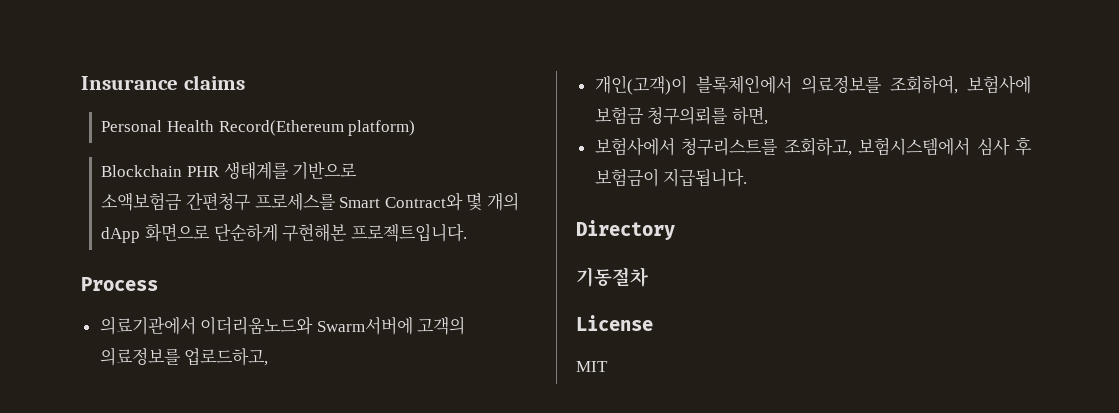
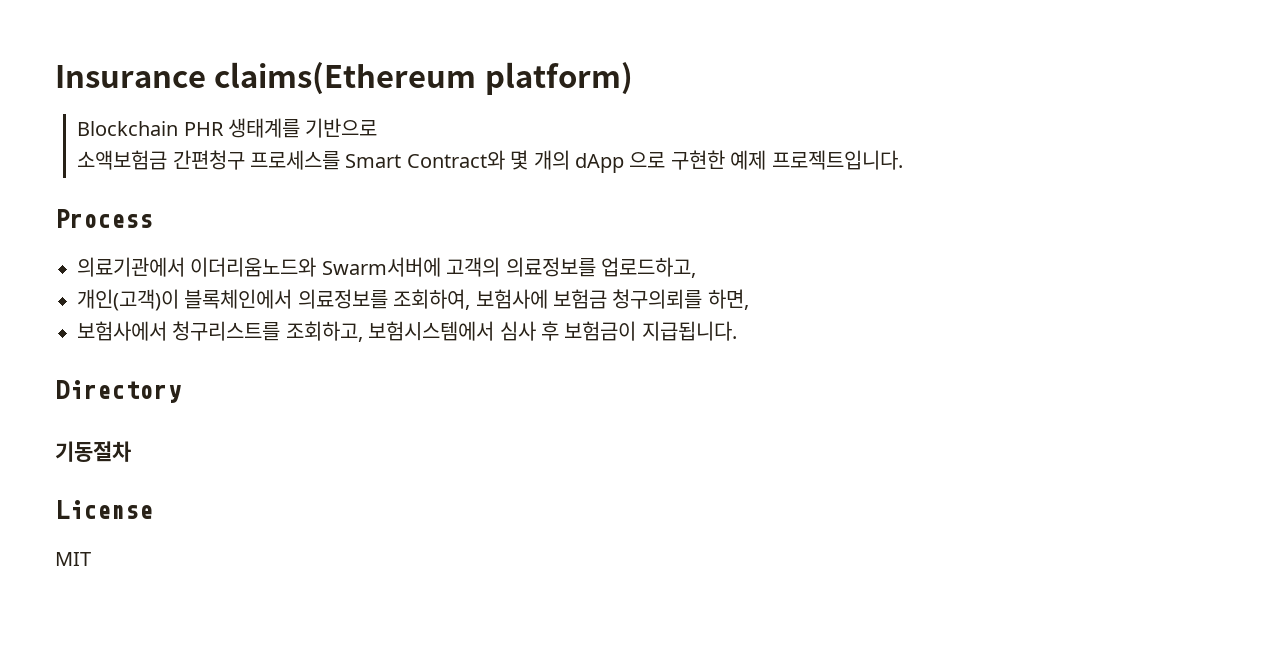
- Insurance claims
- Personal Health Record(Ethereum platform)
+ Insurance claims(Ethereum platform)
- 소액보험금 간편청구 프로세스를 Smart Contract와 몇 개의 dApp 화면으로 단순하게 구현해본 프로젝트입니다.
+ 소액보험금 간편청구 프로세스를 Smart Contract와 몇 개의 dApp 으로 구현한 예제 프로젝트입니다.

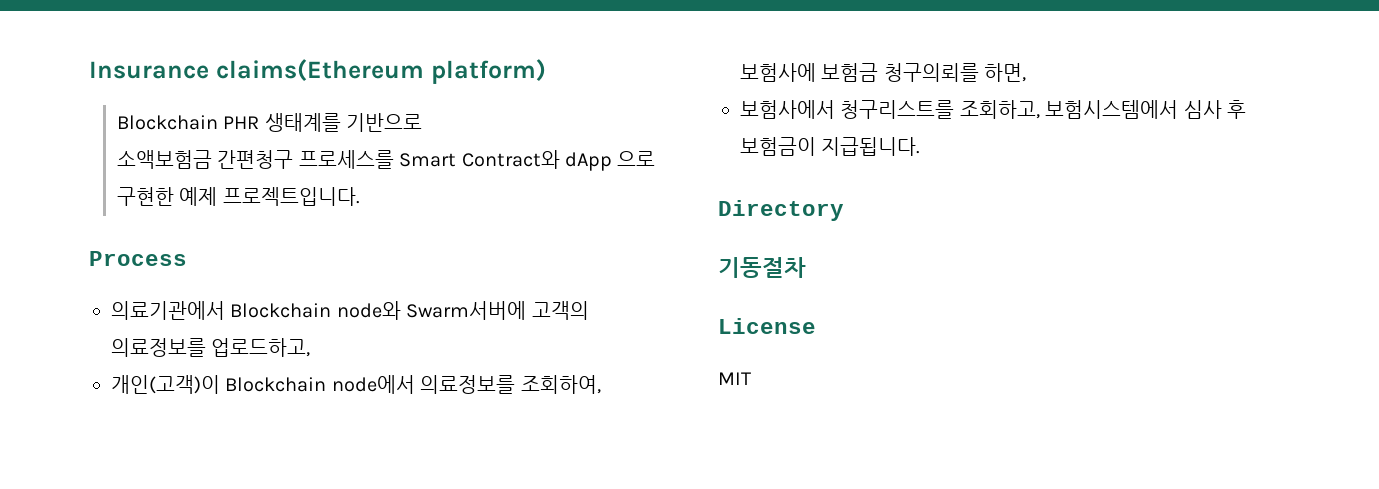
- 소액보험금 간편청구 프로세스를 Smart Contract와 몇 개의 dApp 으로 구현한 예제 프로젝트입니다.
+ 소액보험금 간편청구 프로세스를 Smart Contract와 dApp 으로 구현한 예제 프로젝트입니다.
- 의료기관에서 이더리움노드와 Swarm서버에 고객의 의료정보를 업로드하고,
+ 의료기관에서 Blockchain node와 Swarm서버에 고객의 의료정보를 업로드하고,
- 개인(고객)이 블록체인에서 의료정보를 조회하여, 보험사에 보험금 청구의뢰를 하면,
+ 개인(고객)이 Blockchain node에서 의료정보를 조회하여, 보험사에 보험금 청구의뢰를 하면,

